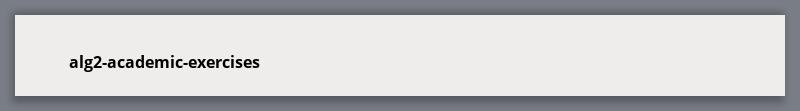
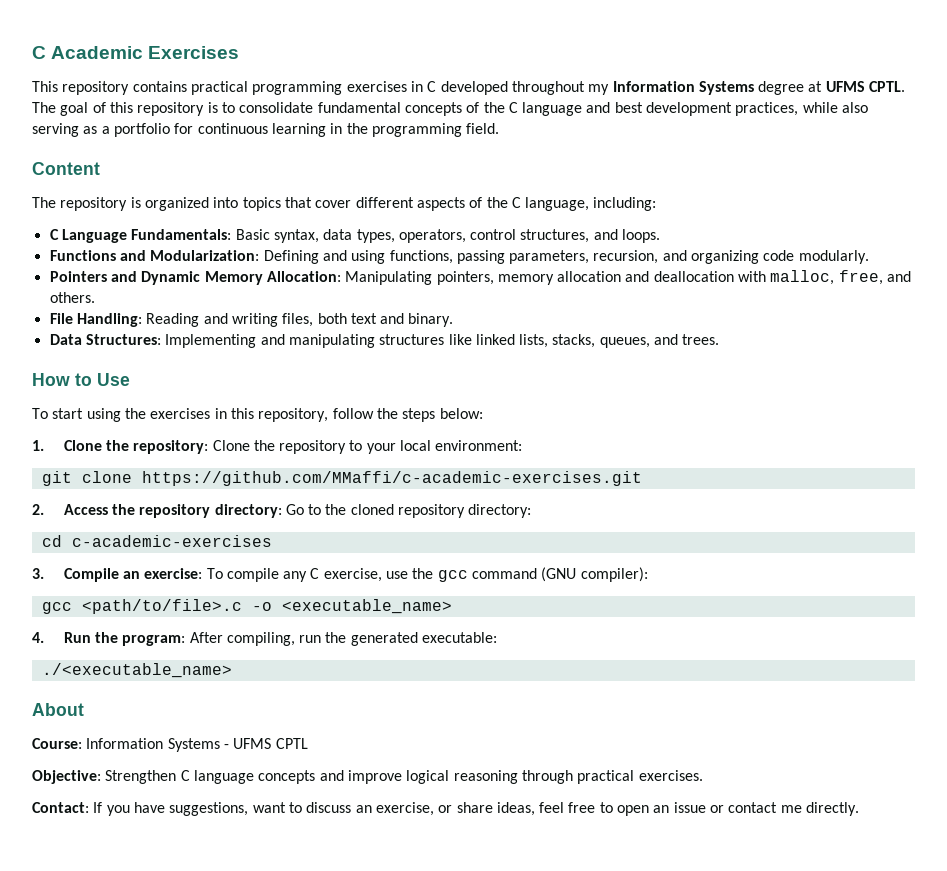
- alg2-academic-exercises
+ C Academic Exercises
+ This repository contains practical programming exercises in C developed throughout my Information Systems degree at UFMS CPTL. The goal of this repository is to consolidate fundamental concepts of the C language and best development practices, while also serving as a portfolio for continuous learning in the programming field.
+ Content
+ The repository is organized into topics that cover different aspects of the C language, including:
+ C Language Fundamentals: Basic syntax, data types, operators, control structures, and loops.
+ Functions and Modularization: Defining and using functions, passing parameters, recursion, and organizing code modularly.
+ Pointers and Dynamic Memory Allocation: Manipulating pointers, memory allocation and deallocation with malloc, free, and others.
+ File Handling: Reading and writing files, both text and binary.
+ Data Structures: Implementing and manipulating structures like linked lists, stacks, queues, and trees.
+ How to Use
+ To start using the exercises in this repository, follow the steps below:
+ 1. Clone the repository: Clone the repository to your local environment:
+ git clone https://github.com/MMaffi/c-academic-exercises.git
+ 2. Access the repository directory: Go to the cloned repository directory:
+ cd c-academic-exercises
+ 3. Compile an exercise: To compile any C exercise, use the gcc command (GNU compiler):
+ gcc <path/to/file>.c -o <executable_name>
+ 4. Run the program: After compiling, run the generated executable:
+ ./<executable_name>
+ About
+ Course: Information Systems - UFMS CPTL
+ Objective: Strengthen C language concepts and improve logical reasoning through practical exercises.
+ Contact: If you have suggestions, want to discuss an exercise, or share ideas, feel free to open an issue or contact me directly.

